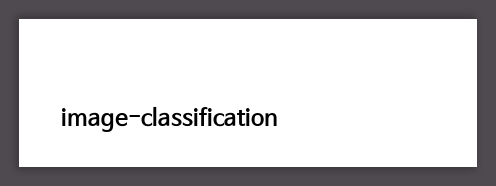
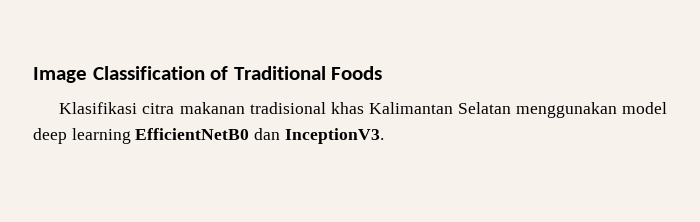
- image-classification
+ Image Classification of Traditional Foods
+ Klasifikasi citra makanan tradisional khas Kalimantan Selatan menggunakan model deep learning EfficientNetB0 dan InceptionV3.

